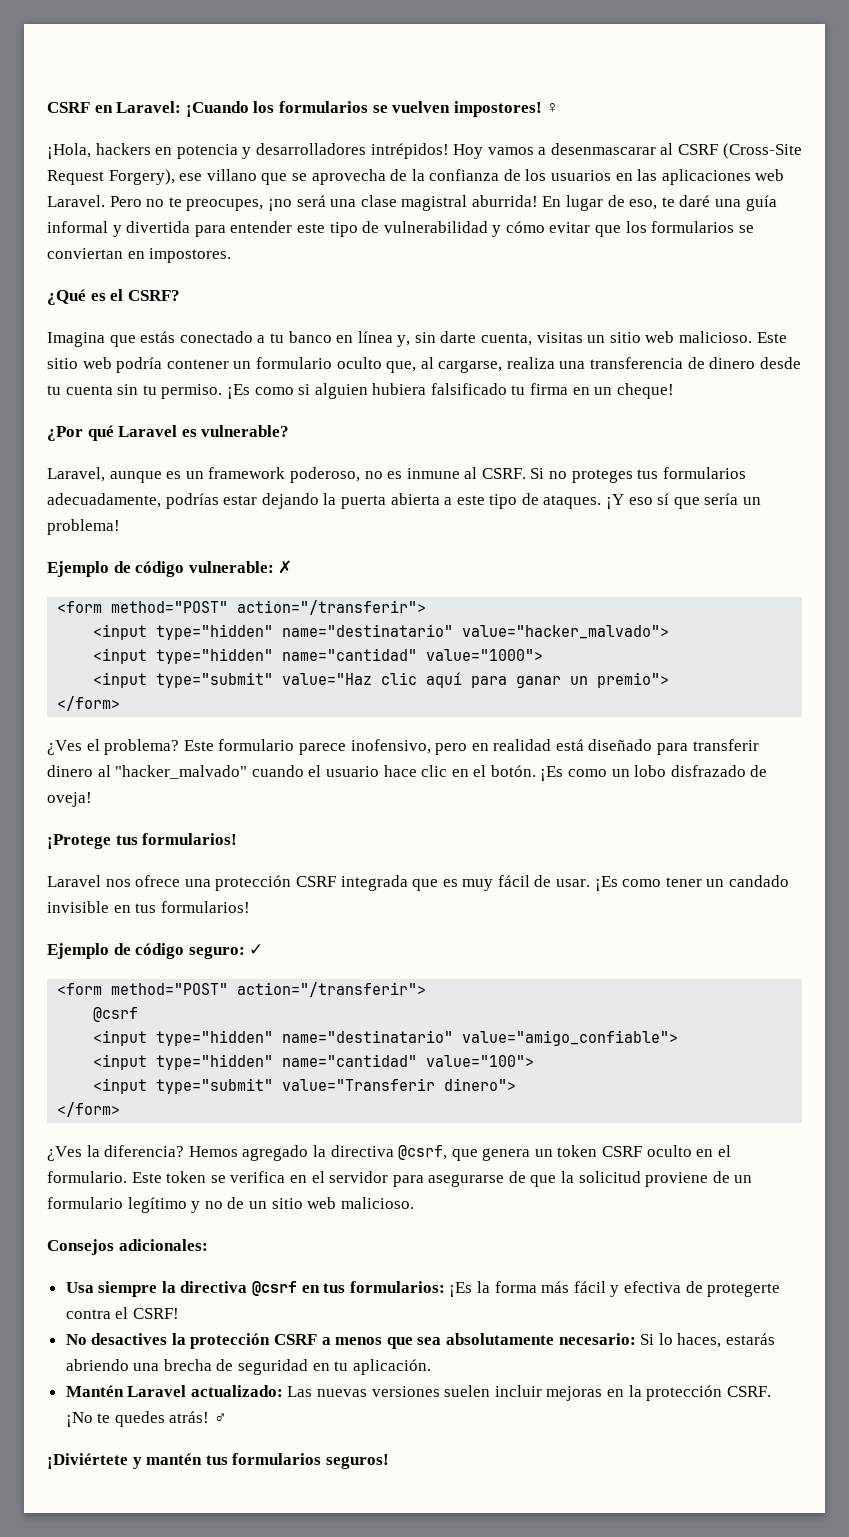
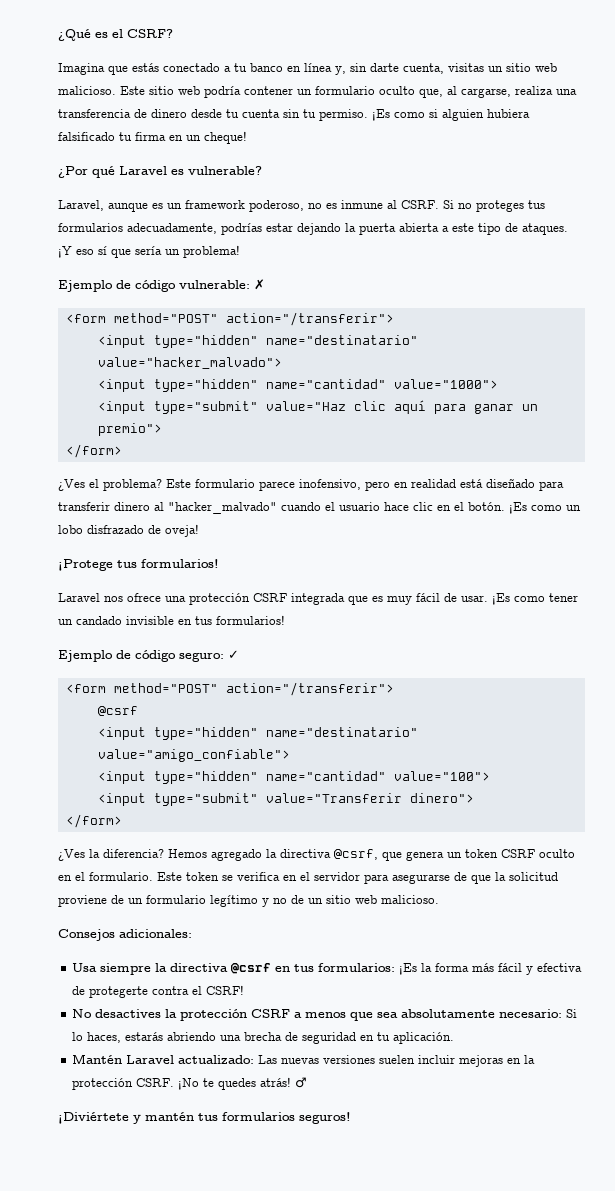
- CSRF en Laravel: ¡Cuando los formularios se vuelven impostores! ♀
- ¡Hola, hackers en potencia y desarrolladores intrépidos! Hoy vamos a desenmascarar al CSRF (Cross-Site Request Forgery), ese villano que se aprovecha de la confianza de los usuarios en las aplicaciones web Laravel. Pero no te preocupes, ¡no será una clase magistral aburrida! En lugar de eso, te daré una guía informal y divertida para entender este tipo de vulnerabilidad y cómo evitar que los formularios se conviertan en impostores.

